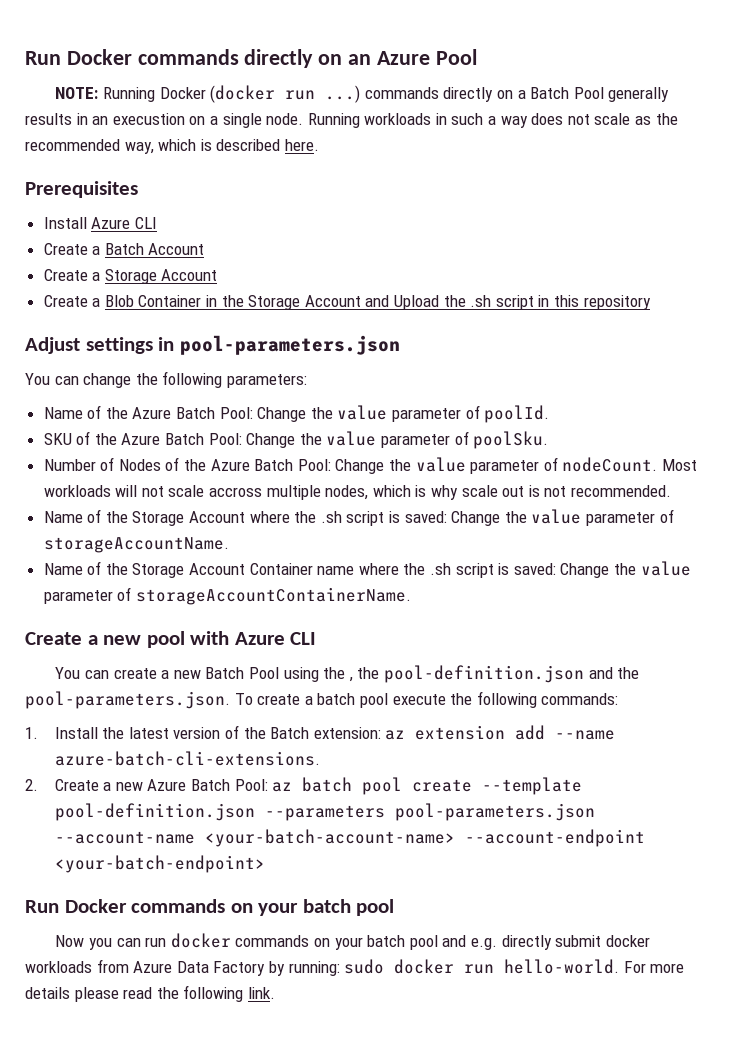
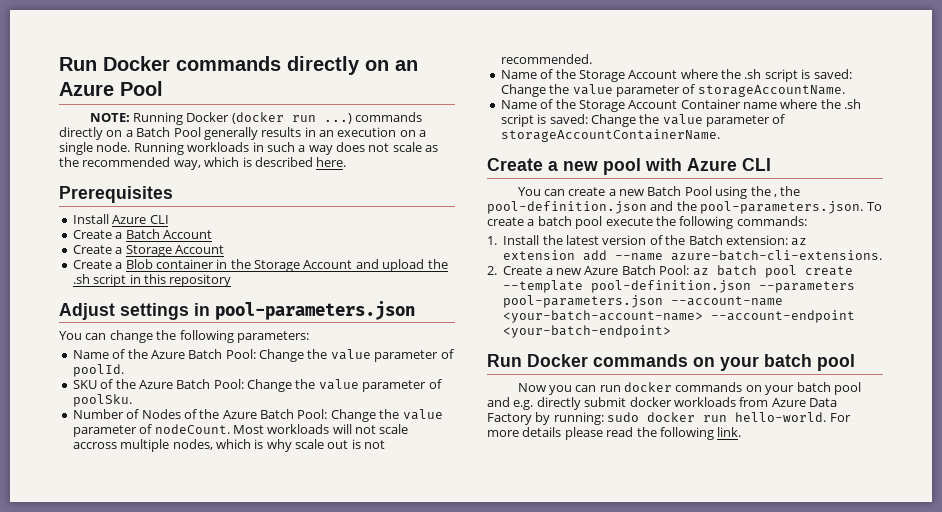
- NOTE: Running Docker (docker run ...) commands directly on a Batch Pool generally results in an execustion on a single node.
+ NOTE: Running Docker (docker run ...) commands directly on a Batch Pool generally results in an execution on a single node.
- Create a Blob Container in the Storage Account and Upload the .sh script in this repository
+ Create a Blob container in the Storage Account and upload the .sh script in this repository

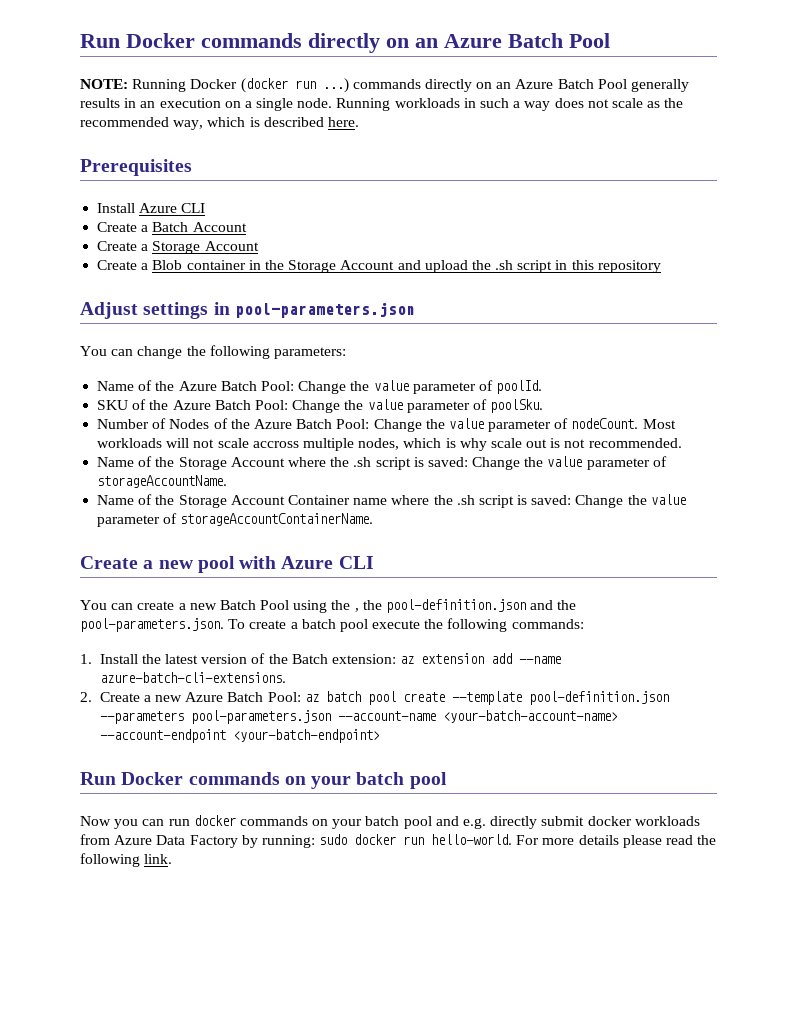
- Run Docker commands directly on an Azure Pool
+ Run Docker commands directly on an Azure Batch Pool
- NOTE: Running Docker (docker run ...) commands directly on a Batch Pool generally results in an execution on a single node.
+ NOTE: Running Docker (docker run ...) commands directly on an Azure Batch Pool generally results in an execution on a single node.

